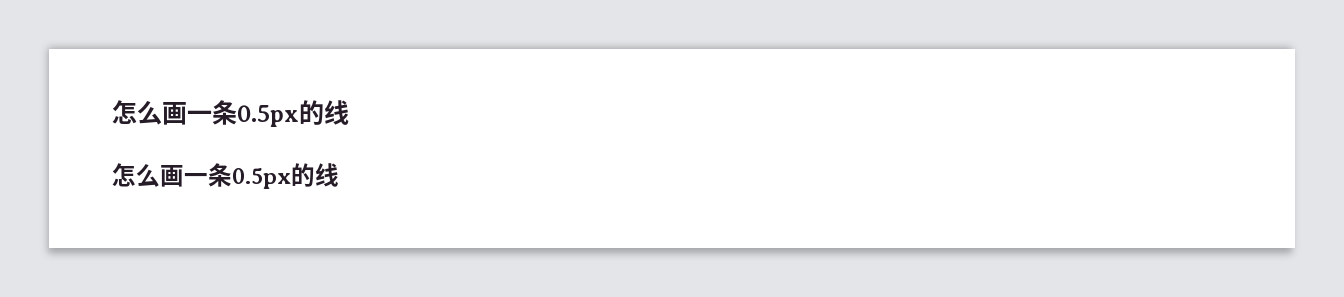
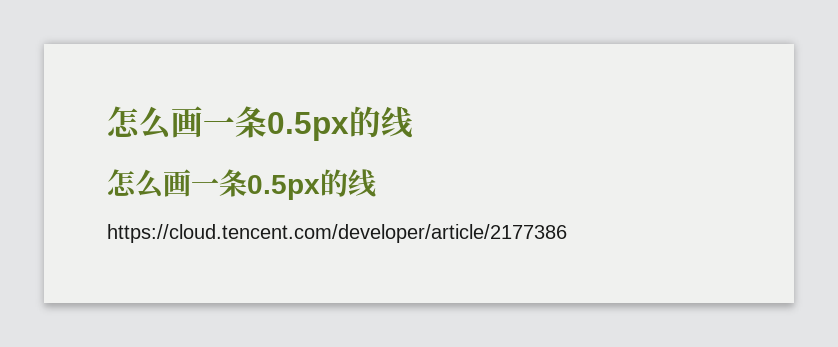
+ https://cloud.tencent.com/developer/article/2177386

